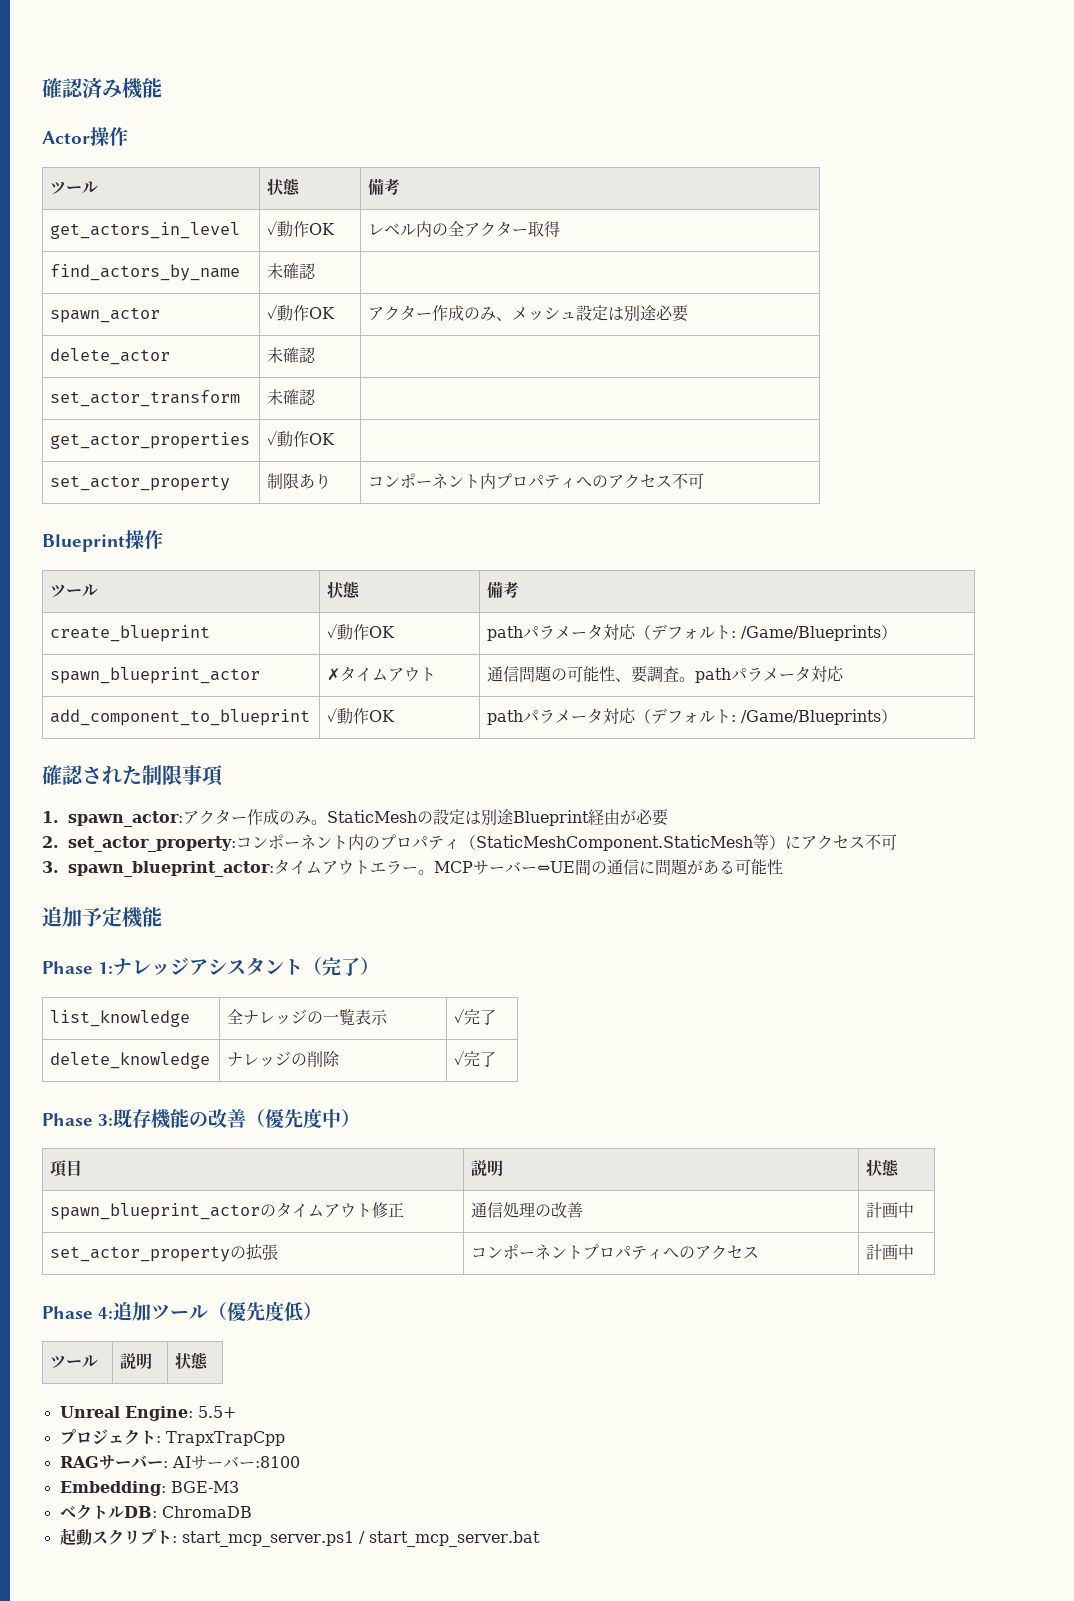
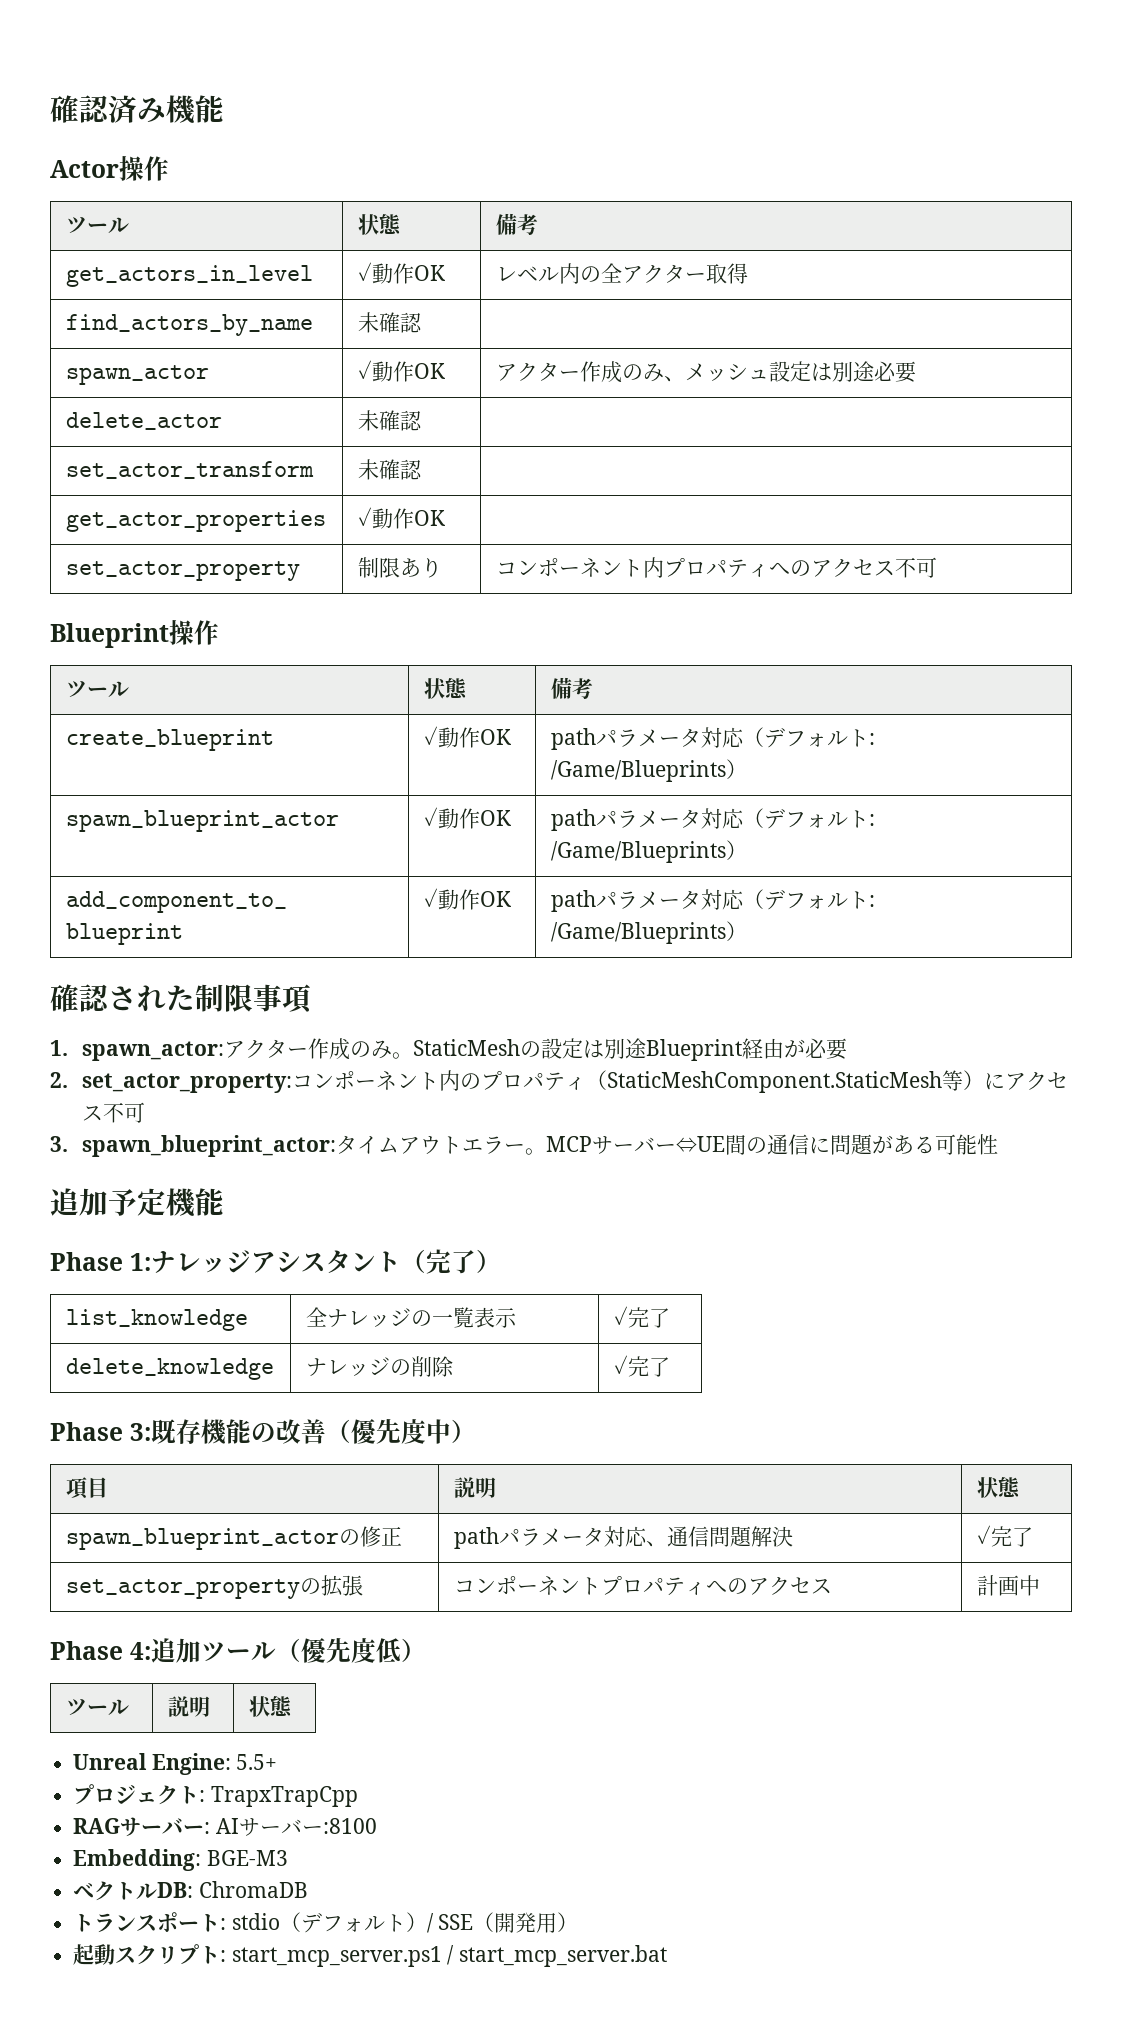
- spawn_blueprint_actor | ✗タイムアウト | 通信問題の可能性、要調査。pathパラメータ対応
+ spawn_blueprint_actor | ✓動作OK | pathパラメータ対応（デフォルト: /Game/Blueprints）
- spawn_blueprint_actorのタイムアウト修正 | 通信処理の改善 | 計画中
+ spawn_blueprint_actorの修正 | pathパラメータ対応、通信問題解決 | ✓完了
+ トランスポート: stdio（デフォルト）/ SSE（開発用）

